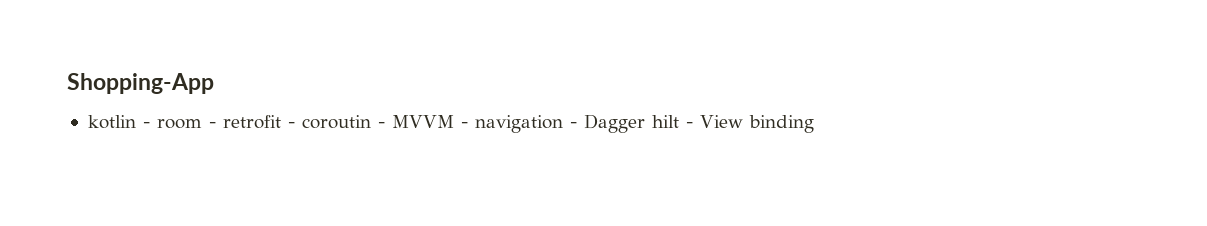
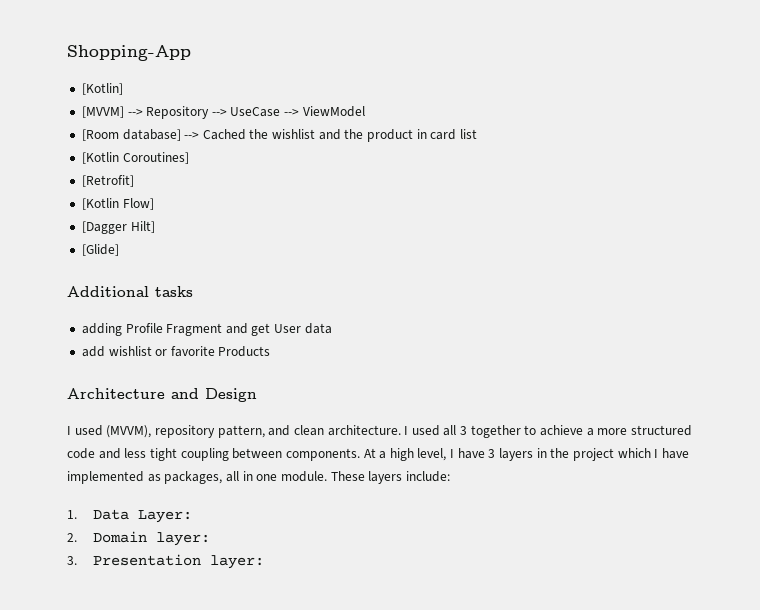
- kotlin - room - retrofit - coroutin - MVVM - navigation - Dagger hilt - View binding
+ [Kotlin]
+ [MVVM] --> Repository --> UseCase --> ViewModel
+ [Room database] --> Cached the wishlist and the product in card list
+ [Kotlin Coroutines]
+ [Retrofit]
+ [Kotlin Flow]
+ [Dagger Hilt]
+ [Glide]
+ Additional tasks
+ adding Profile Fragment and get User data
+ add wishlist or favorite Products
+ Architecture and Design
+ I used (MVVM), repository pattern, and clean architecture. I used all 3 together to achieve a more structured code and less tight coupling between components. At a high level, I have 3 layers in the project which I have implemented as packages, all in one module. These layers include:
+ 1. Data Layer:
+ 2. Domain layer:
+ 3. Presentation layer:

